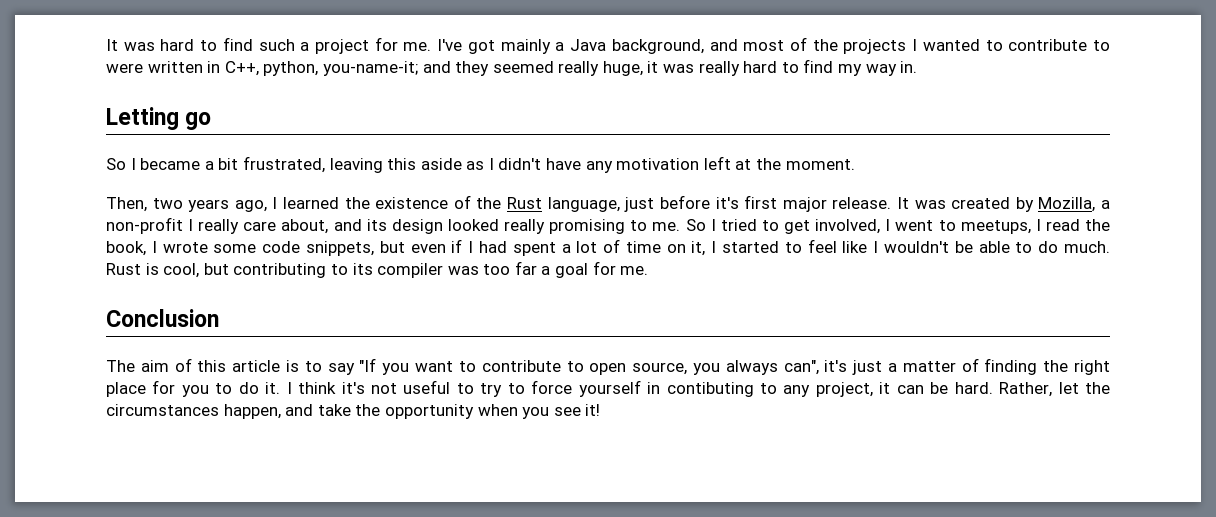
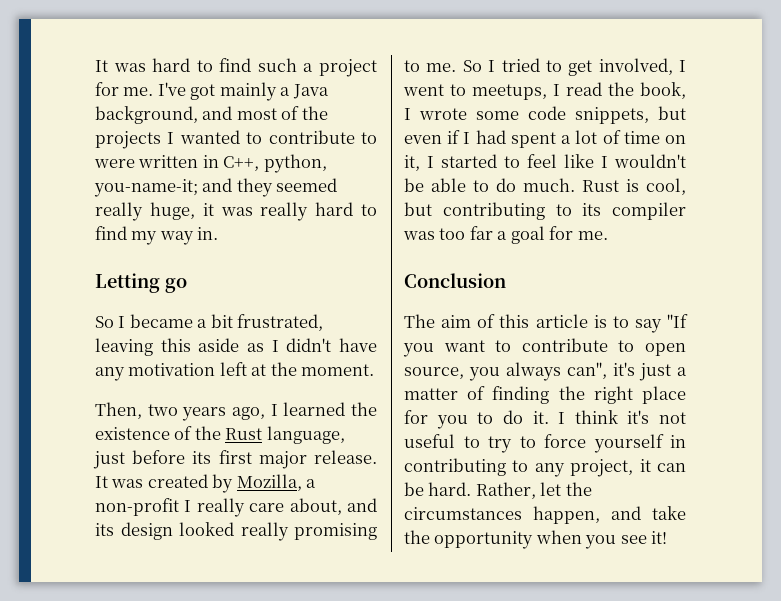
- Then, two years ago, I learned the existence of the Rust language, just before it's first major release.
+ Then, two years ago, I learned the existence of the Rust language, just before its first major release.
- I think it's not useful to try to force yourself in contibuting to any project, it can be hard.
+ I think it's not useful to try to force yourself in contributing to any project, it can be hard.

